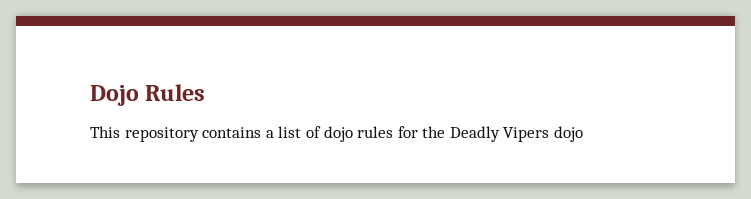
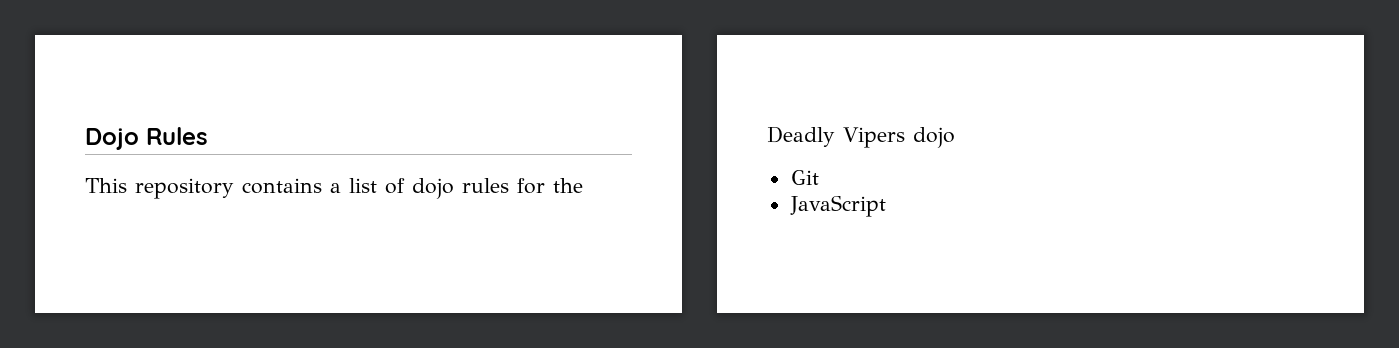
+ Git
+ JavaScript

